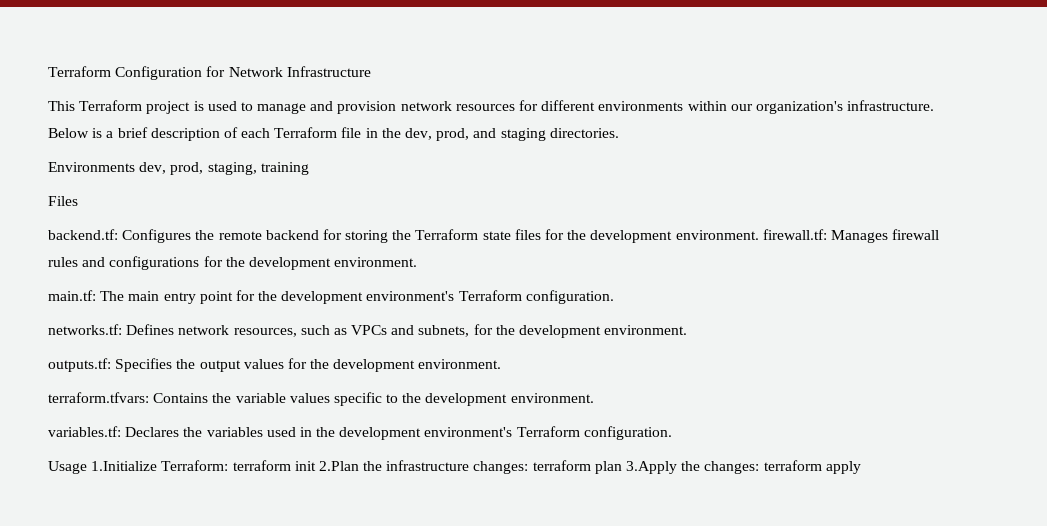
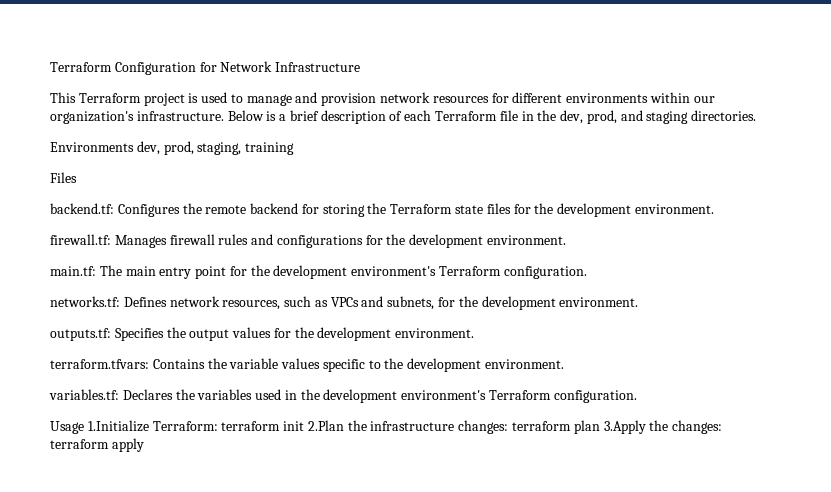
- backend.tf: Configures the remote backend for storing the Terraform state files for the development environment. firewall.tf: Manages firewall rules and configurations for the development environment.
+ backend.tf: Configures the remote backend for storing the Terraform state files for the development environment.
+ firewall.tf: Manages firewall rules and configurations for the development environment.

